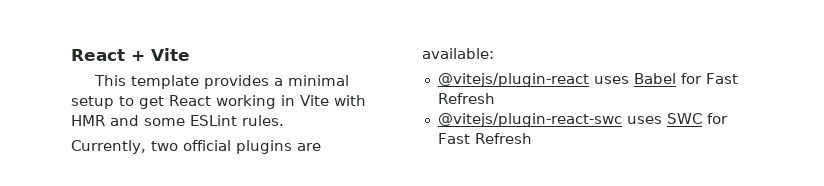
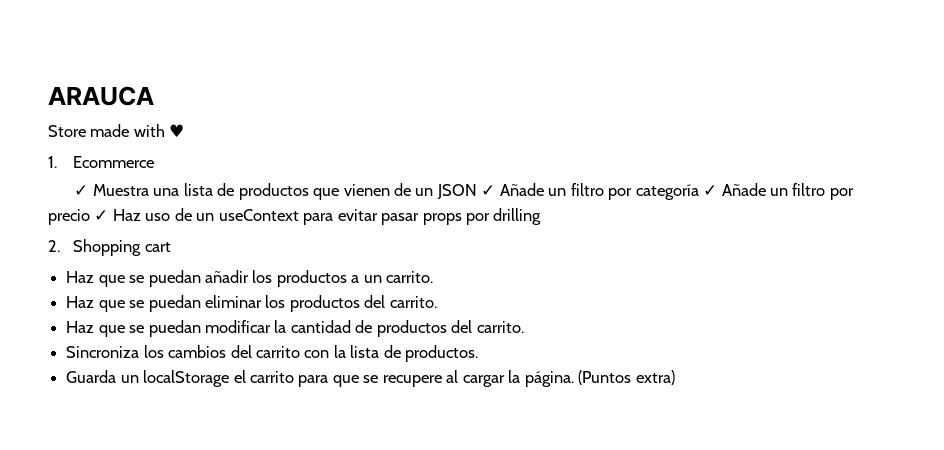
- React + Vite
- This template provides a minimal setup to get React working in Vite with HMR and some ESLint rules.
- Currently, two official plugins are available:
- @vitejs/plugin-react uses Babel for Fast Refresh
- @vitejs/plugin-react-swc uses SWC for Fast Refresh
+ ARAUCA
+ Store made with ♥
+ 1. Ecommerce
+ ✓ Muestra una lista de productos que vienen de un JSON ✓ Añade un filtro por categoría ✓ Añade un filtro por precio ✓ Haz uso de un useContext para evitar pasar props por drilling
+ 2. Shopping cart
+ Haz que se puedan añadir los productos a un carrito.
+ Haz que se puedan eliminar los productos del carrito.
+ Haz que se puedan modificar la cantidad de productos del carrito.
+ Sincroniza los cambios del carrito con la lista de productos.
+ Guarda un localStorage el carrito para que se recupere al cargar la página. (Puntos extra)

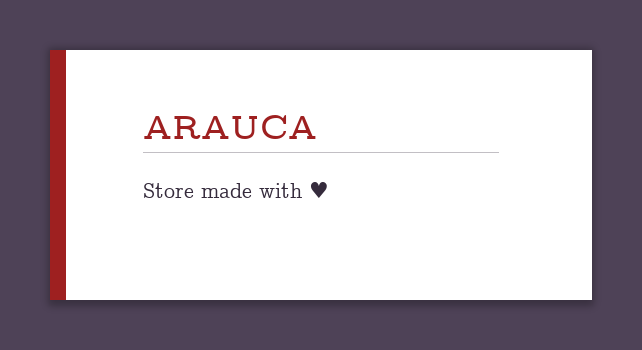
- 1. Ecommerce
- ✓ Muestra una lista de productos que vienen de un JSON ✓ Añade un filtro por categoría ✓ Añade un filtro por precio ✓ Haz uso de un useContext para evitar pasar props por drilling
- 2. Shopping cart
- Haz que se puedan añadir los productos a un carrito.
- Haz que se puedan eliminar los productos del carrito.
- Haz que se puedan modificar la cantidad de productos del carrito.
- Sincroniza los cambios del carrito con la lista de productos.
- Guarda un localStorage el carrito para que se recupere al cargar la página. (Puntos extra)

